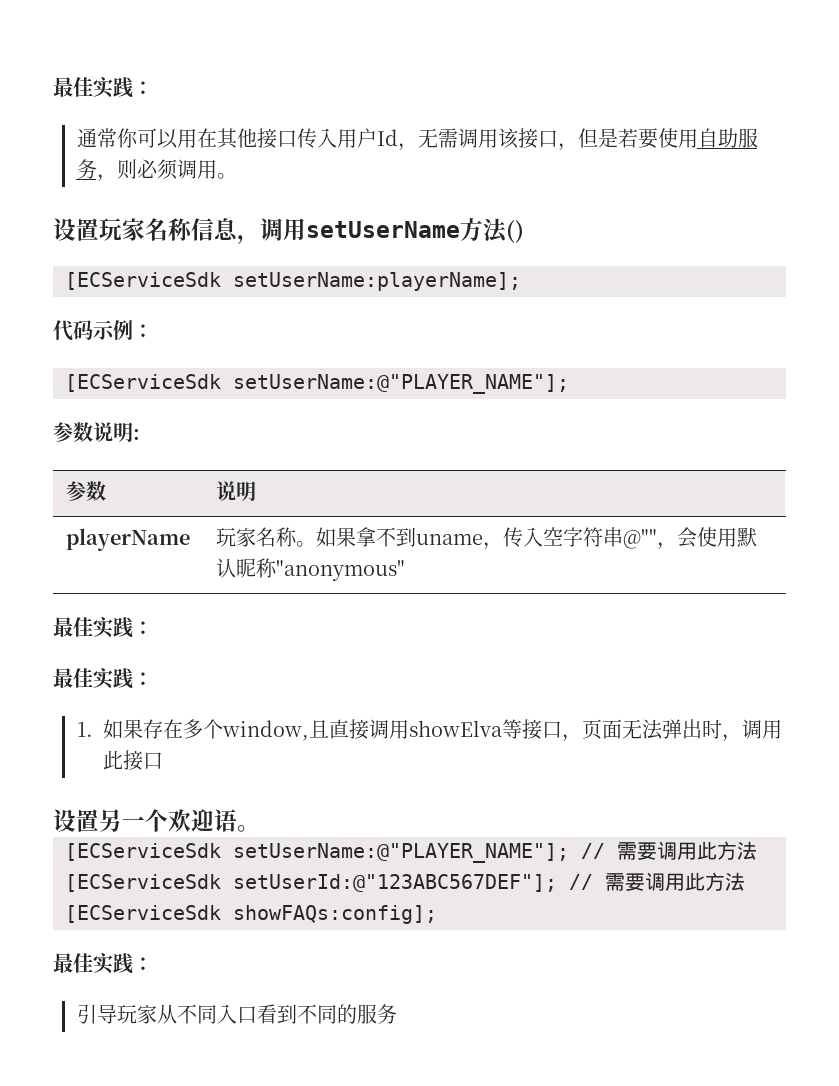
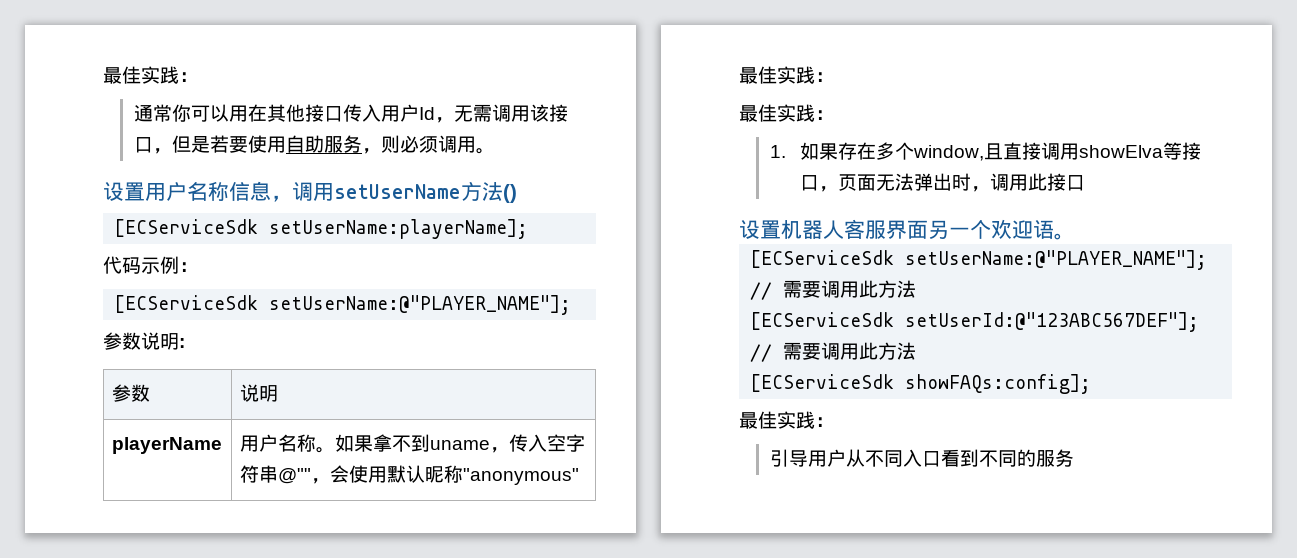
- 设置玩家名称信息，调用setUserName方法()
+ 设置用户名称信息，调用setUserName方法()
- playerName | 玩家名称。如果拿不到uname，传入空字符串@""，会使用默认昵称"anonymous"
+ playerName | 用户名称。如果拿不到uname，传入空字符串@""，会使用默认昵称"anonymous"
- 设置另一个欢迎语。
+ 设置机器人客服界面另一个欢迎语。
- 引导玩家从不同入口看到不同的服务
+ 引导用户从不同入口看到不同的服务

